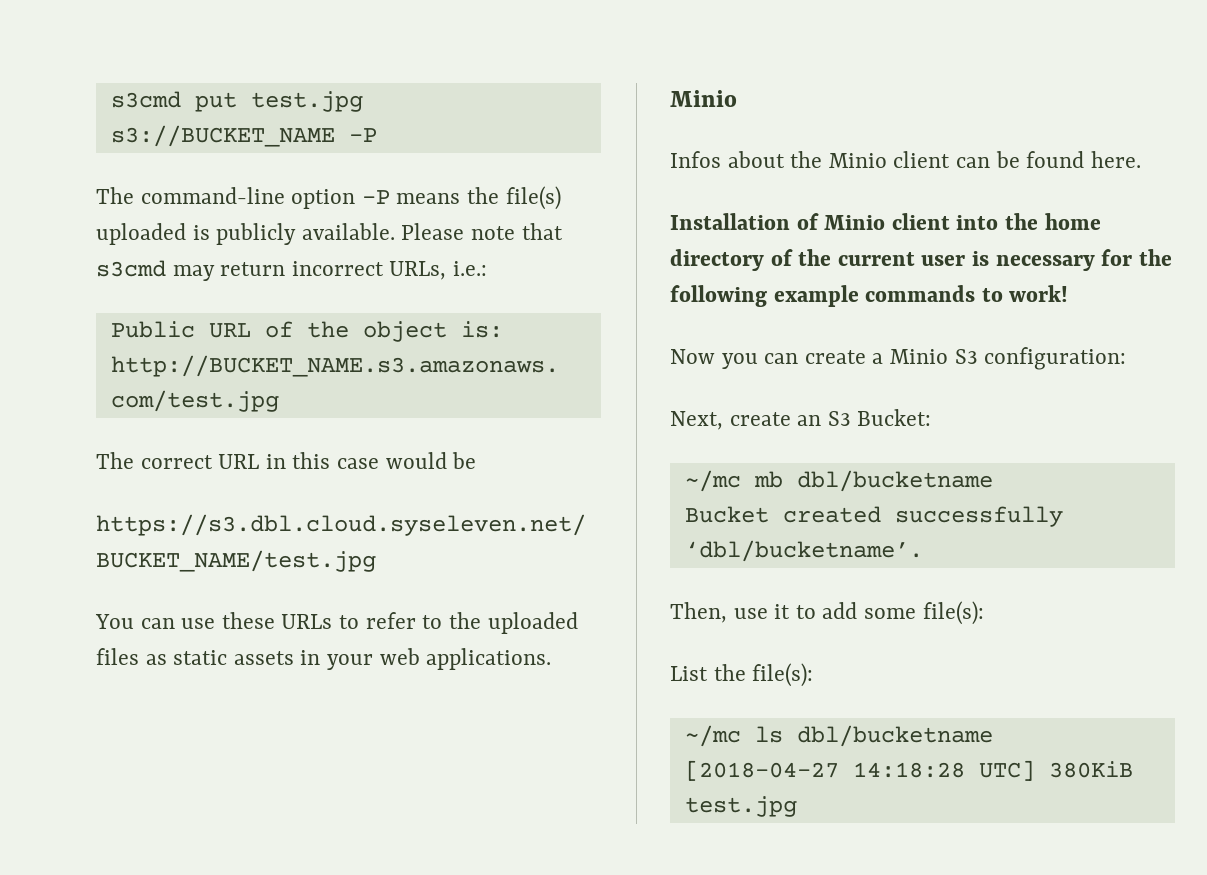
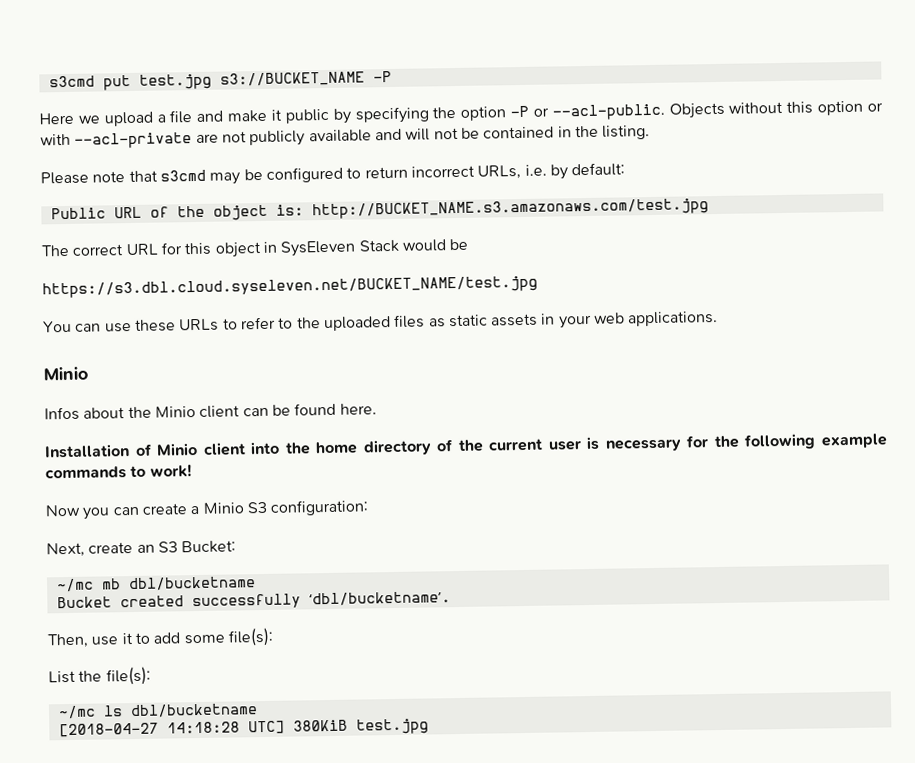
- The command-line option -P means the file(s) uploaded is publicly available. Please note that s3cmd may return incorrect URLs, i.e.:
+ Here we upload a file and make it public by specifying the option -P or --acl-public. Objects without this option or with --acl-private are not publicly available and will not be contained in the listing.
+ Please note that s3cmd may be configured to return incorrect URLs, i.e. by default:
- The correct URL in this case would be
+ The correct URL for this object in SysEleven Stack would be

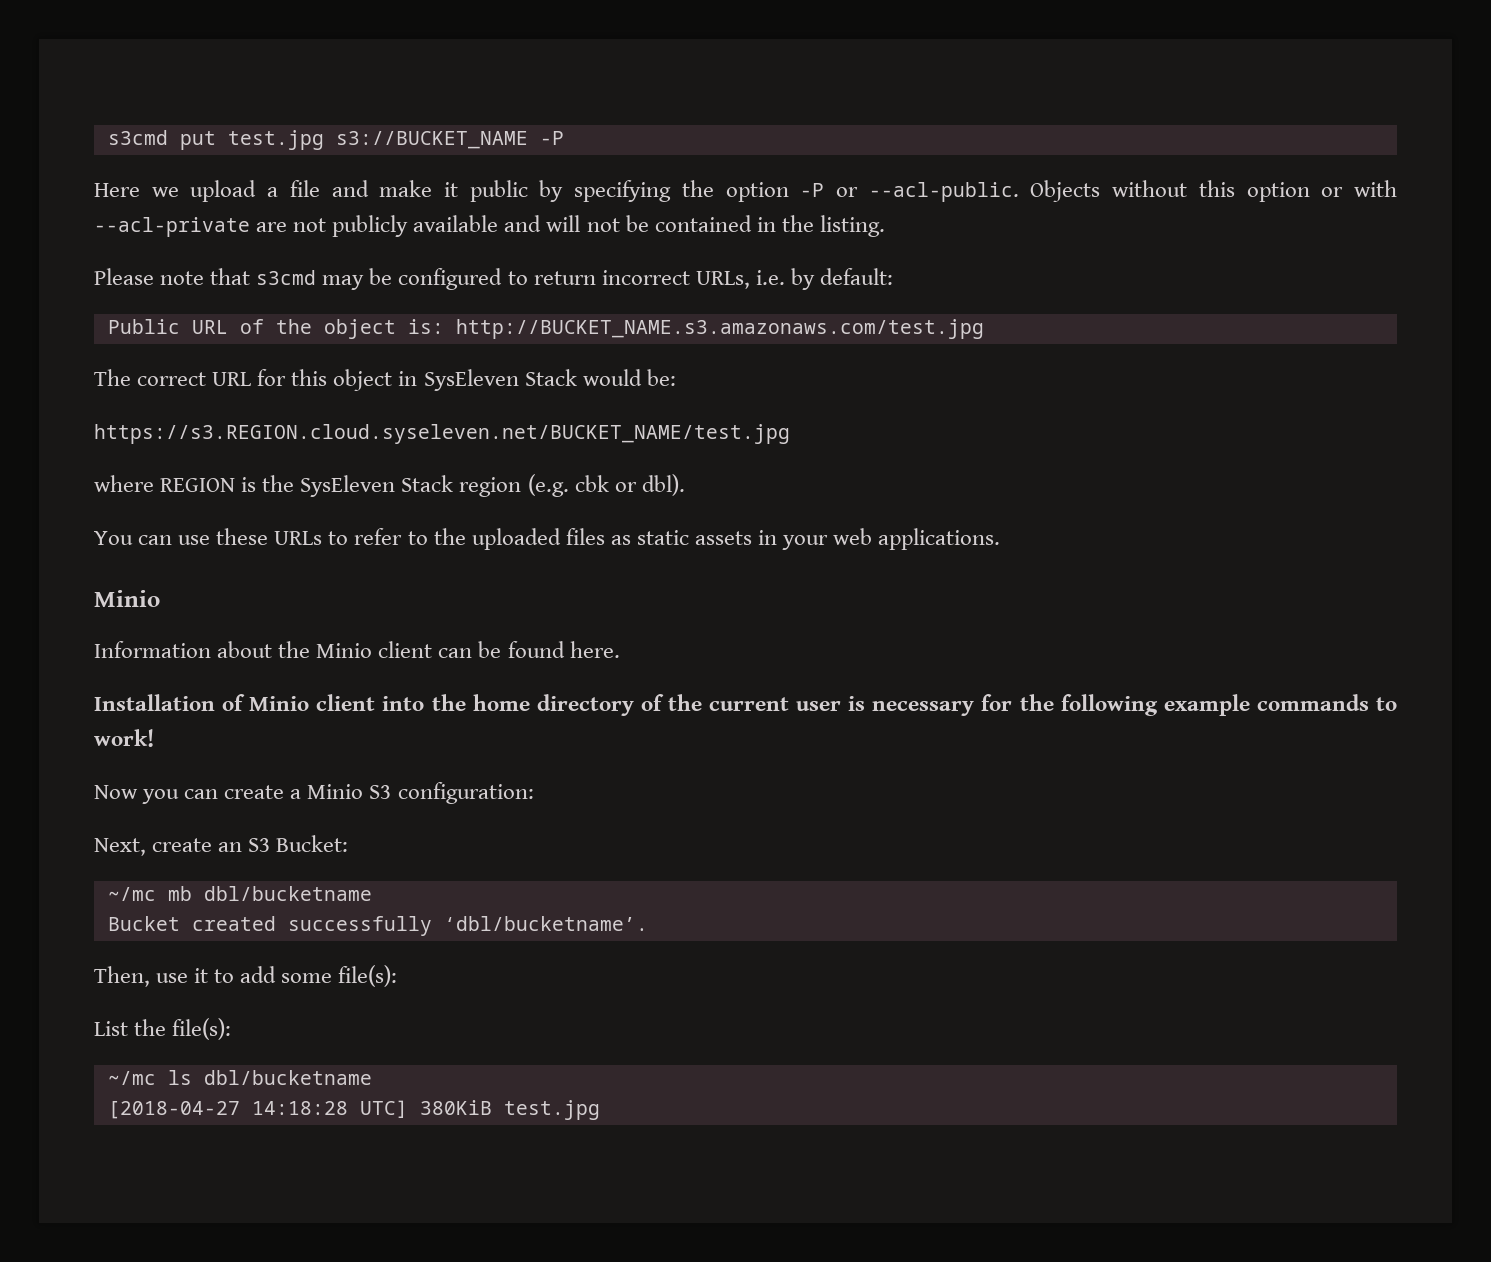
- The correct URL for this object in SysEleven Stack would be
- https://s3.dbl.cloud.syseleven.net/BUCKET_NAME/test.jpg
+ The correct URL for this object in SysEleven Stack would be:
+ https://s3.REGION.cloud.syseleven.net/BUCKET_NAME/test.jpg
+ where REGION is the SysEleven Stack region (e.g. cbk or dbl).
- Infos about the Minio client can be found here.
+ Information about the Minio client can be found here.

